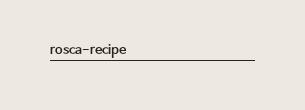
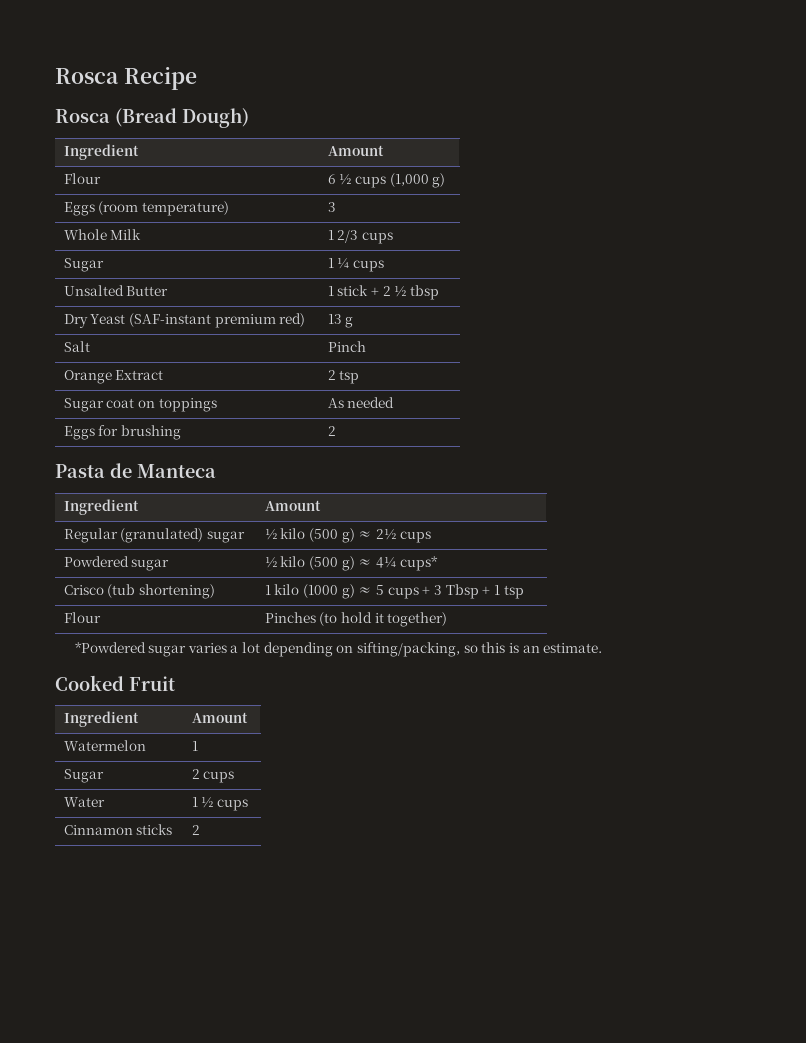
- rosca-recipe
+ Rosca Recipe
+ Rosca (Bread Dough)
+ Ingredient | Amount
+ Flour | 6 ½ cups (1,000 g)
+ Eggs (room temperature) | 3
+ Whole Milk | 1 2/3 cups
+ Sugar | 1 ¼ cups
+ Unsalted Butter | 1 stick + 2 ½ tbsp
+ Dry Yeast (SAF-instant premium red) | 13 g
+ Salt | Pinch
+ Orange Extract | 2 tsp
+ Sugar coat on toppings | As needed
+ Eggs for brushing | 2
+ Pasta de Manteca
+ Ingredient | Amount
+ Regular (granulated) sugar | ½ kilo (500 g) ≈ 2½ cups
+ Powdered sugar | ½ kilo (500 g) ≈ 4¼ cups*
+ Crisco (tub shortening) | 1 kilo (1000 g) ≈ 5 cups + 3 Tbsp + 1 tsp
+ Flour | Pinches (to hold it together)
+ *Powdered sugar varies a lot depending on sifting/packing, so this is an estimate.
+ Cooked Fruit
+ Ingredient | Amount
+ Watermelon | 1
+ Sugar | 2 cups
+ Water | 1 ½ cups
+ Cinnamon sticks | 2

